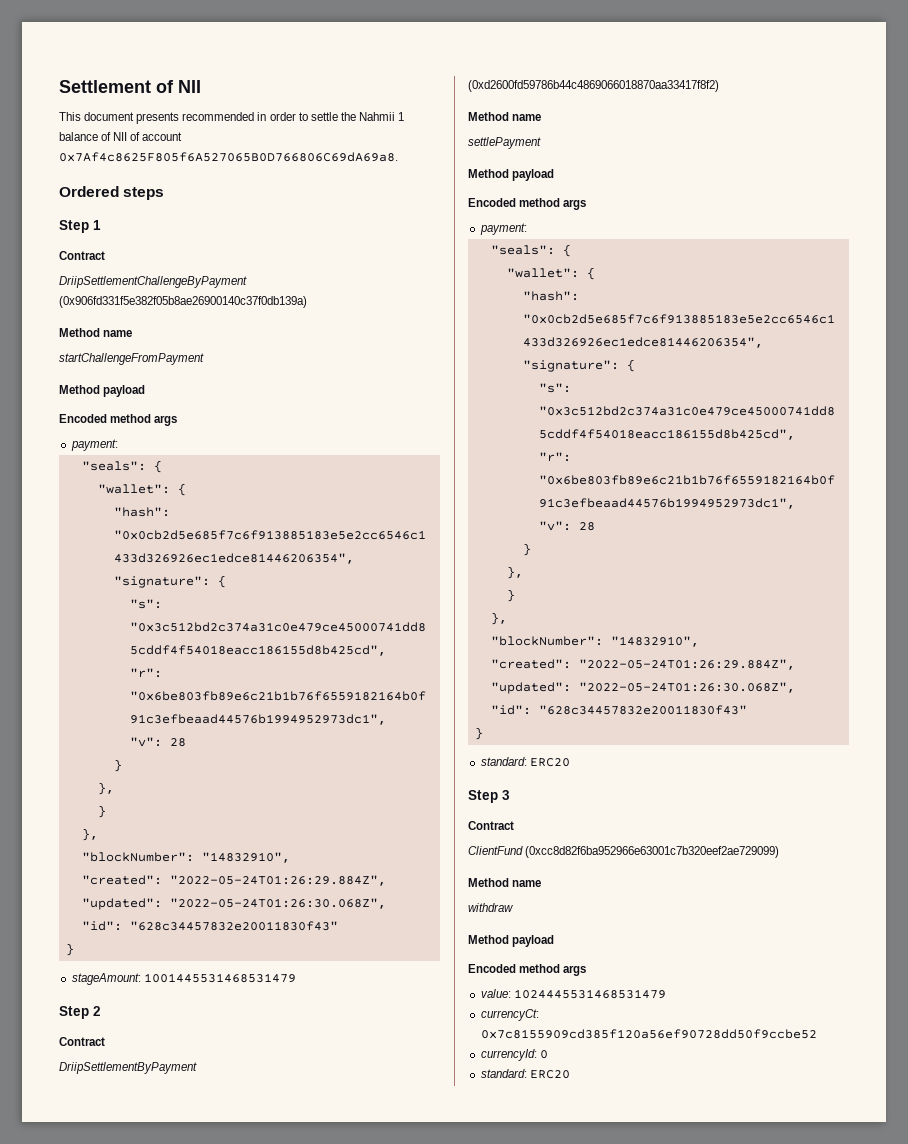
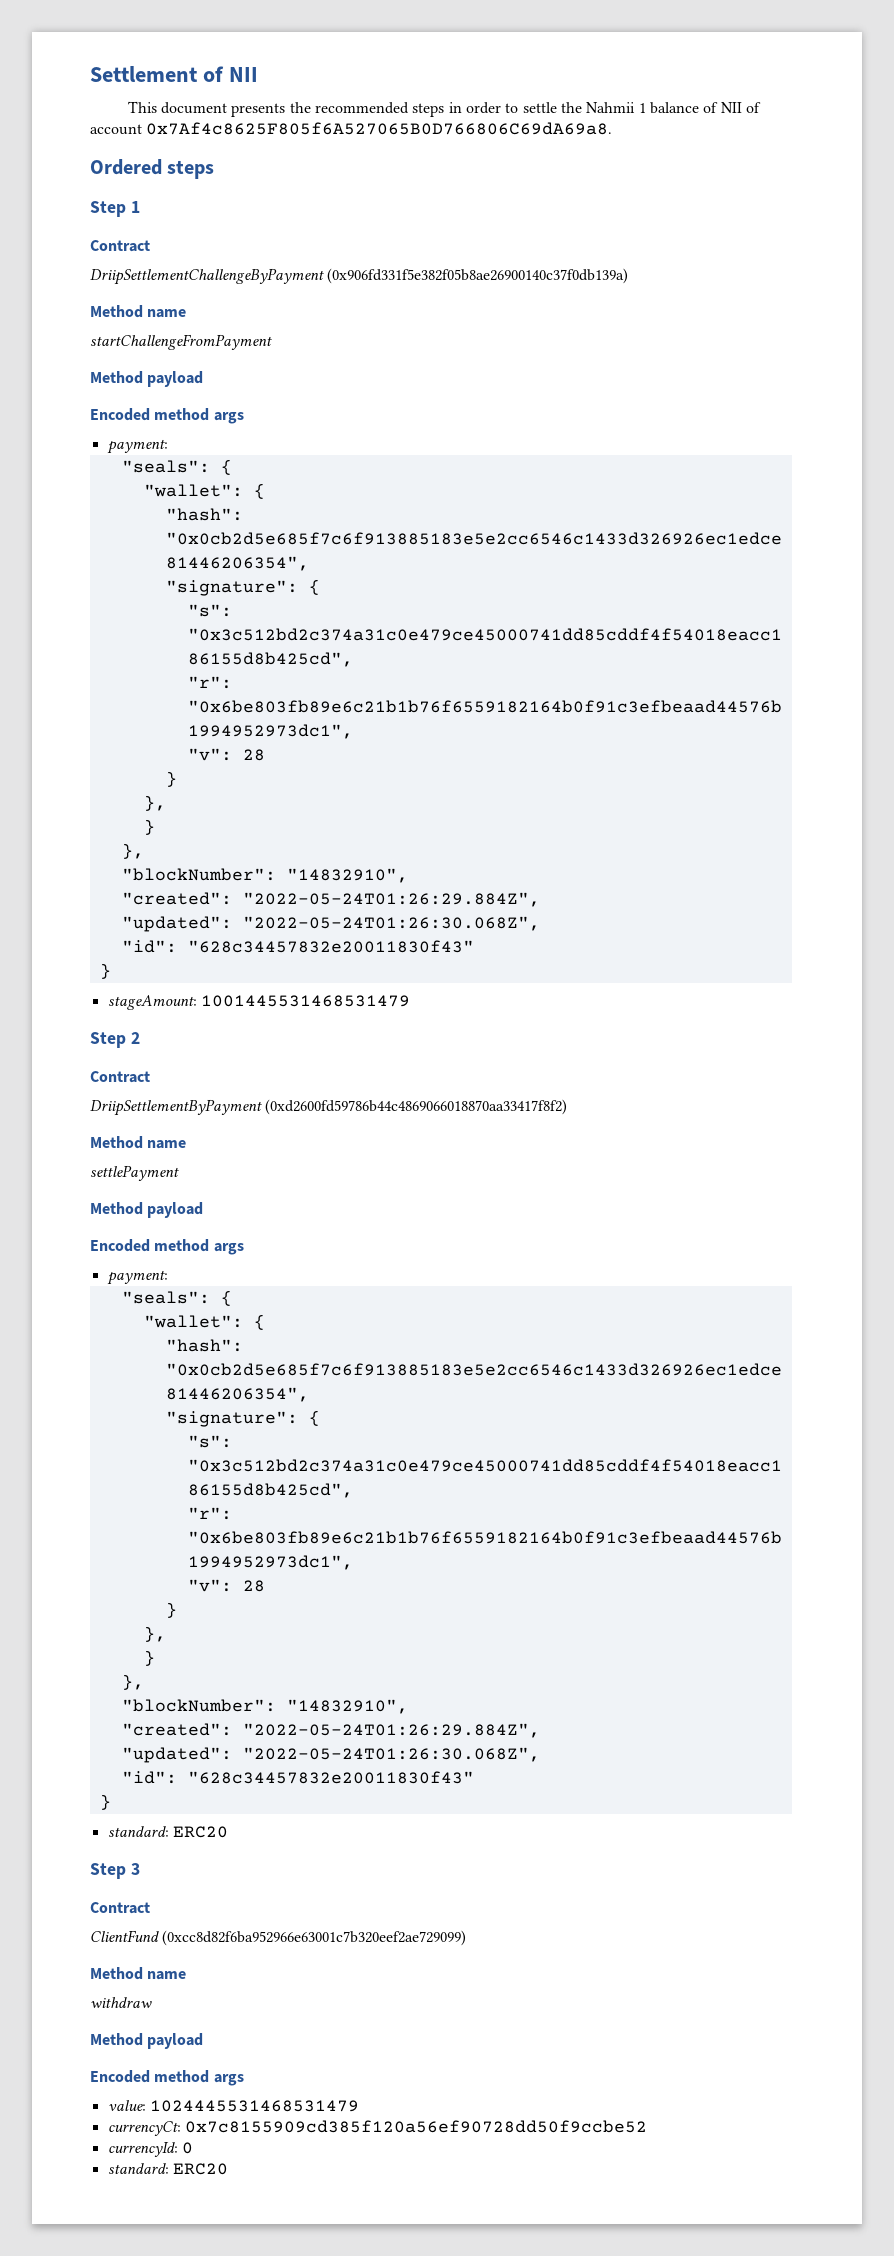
- This document presents recommended in order to settle the Nahmii 1 balance of NII of account 0x7Af4c8625F805f6A527065B0D766806C69dA69a8.
+ This document presents the recommended steps in order to settle the Nahmii 1 balance of NII of account 0x7Af4c8625F805f6A527065B0D766806C69dA69a8.

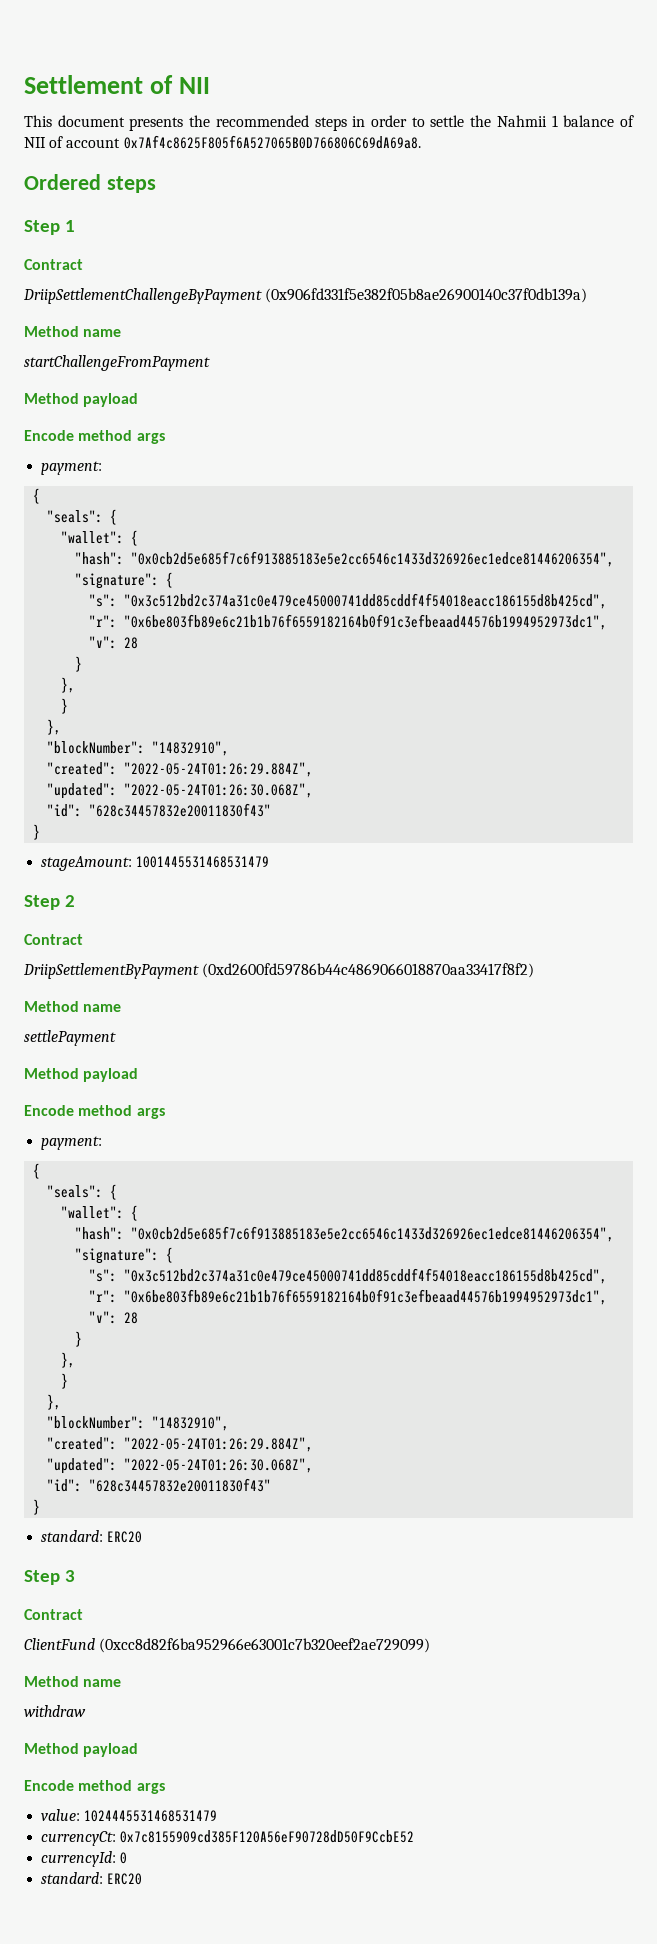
  startChallengeFromPayment
  Method payload
- Encoded method args
+ Encode method args
  payment:
+ {
  settlePayment
  Method payload
- Encoded method args
+ Encode method args
  payment:
+ {
  withdraw
  Method payload
- Encoded method args
+ Encode method args
- currencyCt: 0x7c8155909cd385f120a56ef90728dd50f9ccbe52
+ currencyCt: 0x7c8155909cd385F120A56eF90728dD50F9CcbE52

